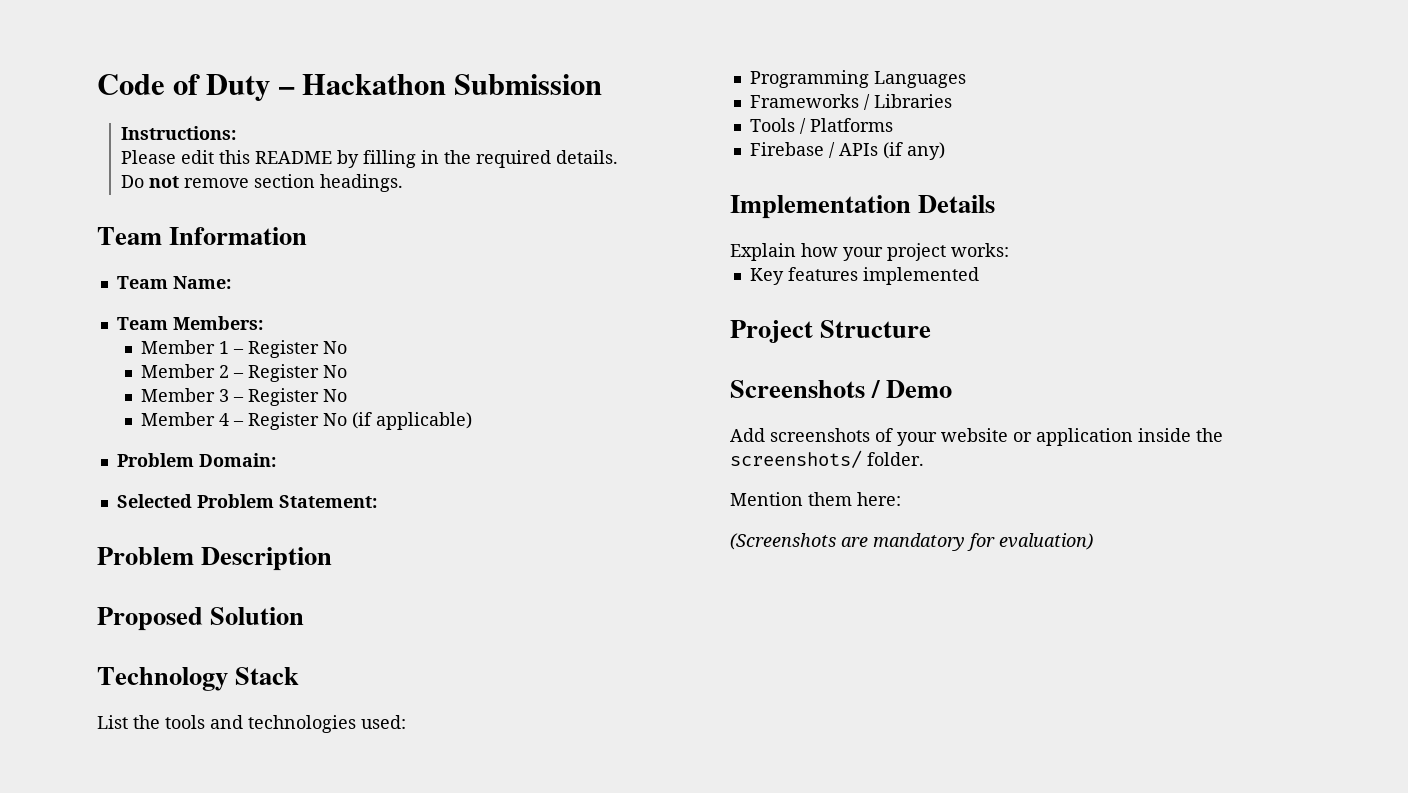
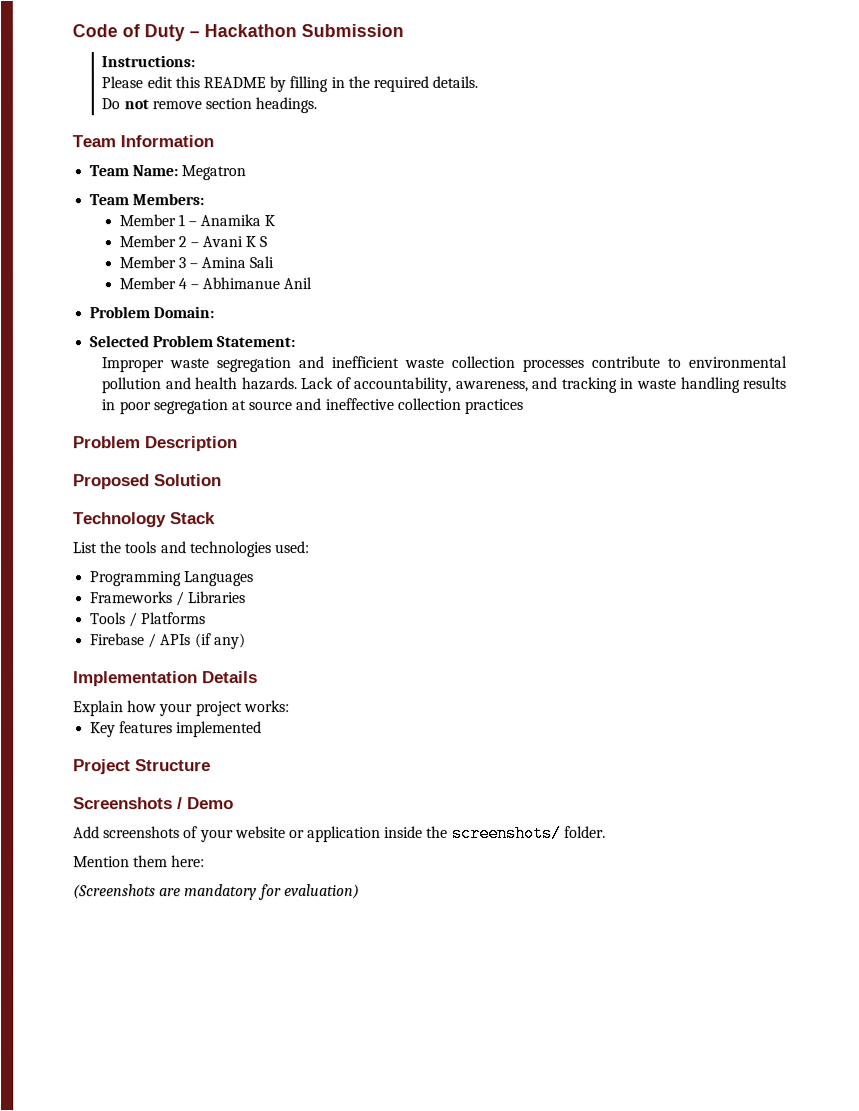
- Team Name:
+ Team Name: Megatron
- Member 1 – Register No
+ Member 1 – Anamika K
- Member 2 – Register No
+ Member 2 – Avani K S
- Member 3 – Register No
+ Member 3 – Amina Sali
- Member 4 – Register No (if applicable)
+ Member 4 – Abhimanue Anil
+ Improper waste segregation and inefficient waste collection processes contribute to environmental pollution and health hazards. Lack of accountability, awareness, and tracking in waste handling results in poor segregation at source and ineffective collection practices

